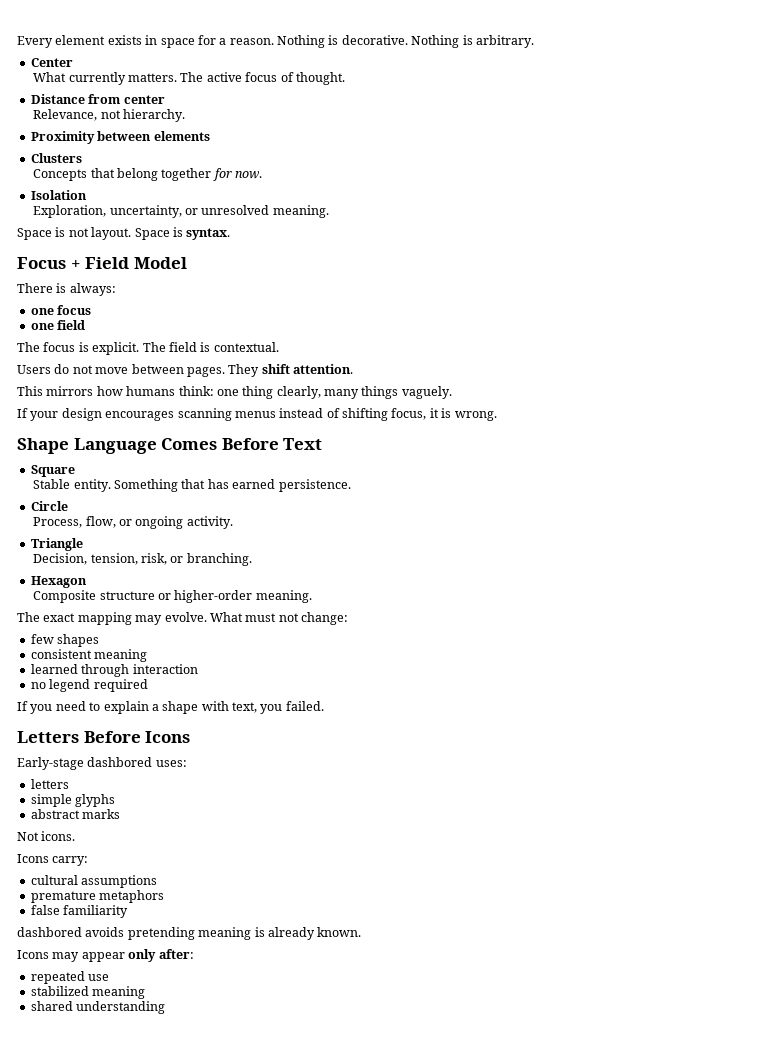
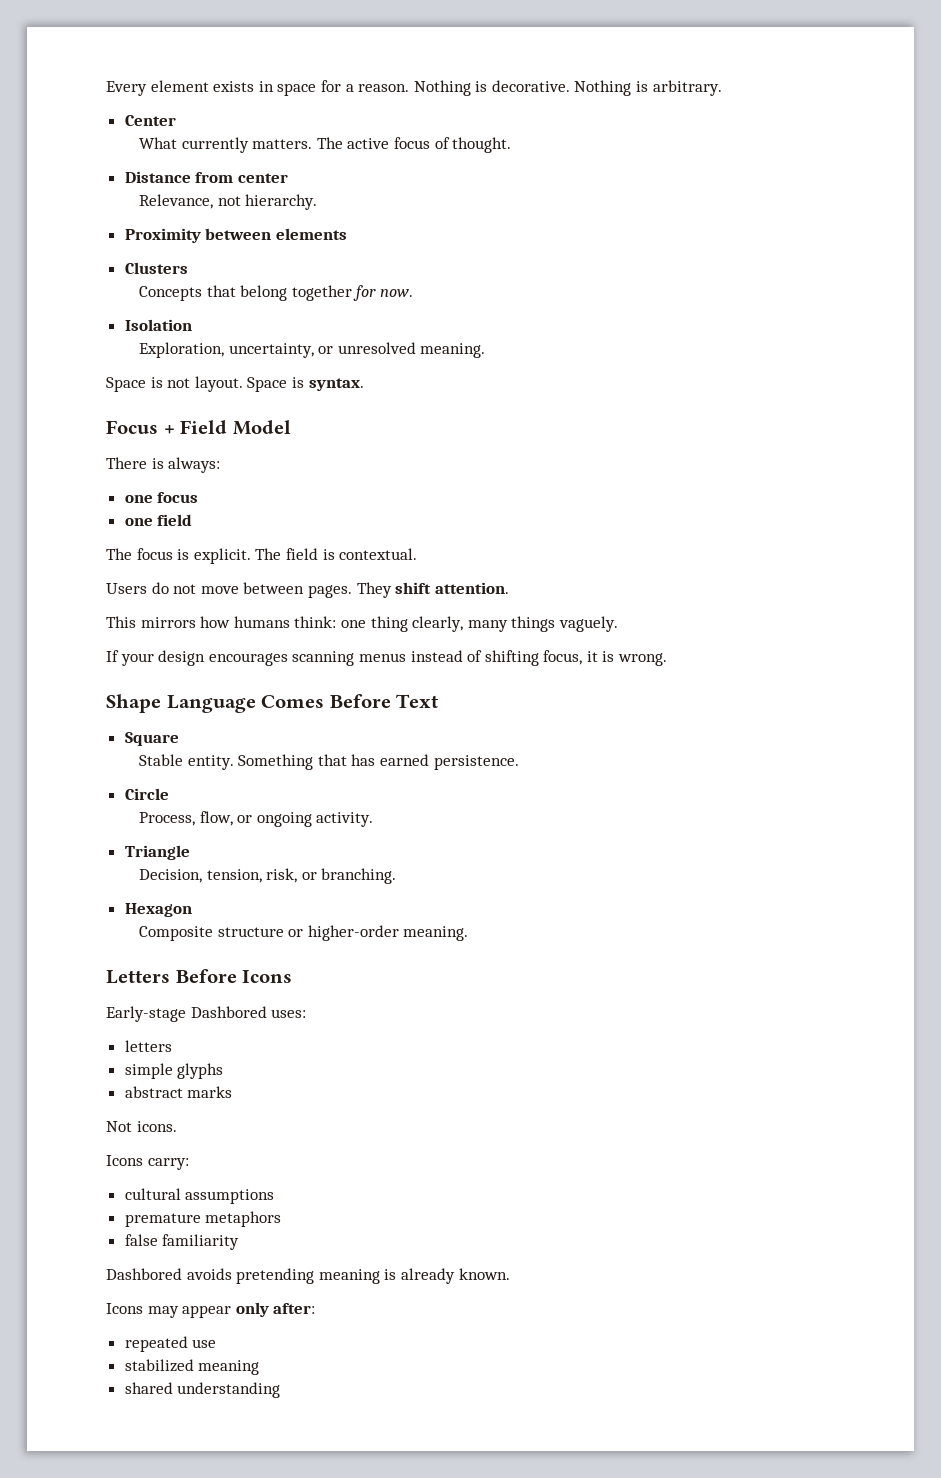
- The exact mapping may evolve. What must not change:
- few shapes
- consistent meaning
- learned through interaction
- no legend required
- If you need to explain a shape with text, you failed.
- Early-stage dashbored uses:
+ Early-stage Dashbored uses:
- dashbored avoids pretending meaning is already known.
+ Dashbored avoids pretending meaning is already known.

